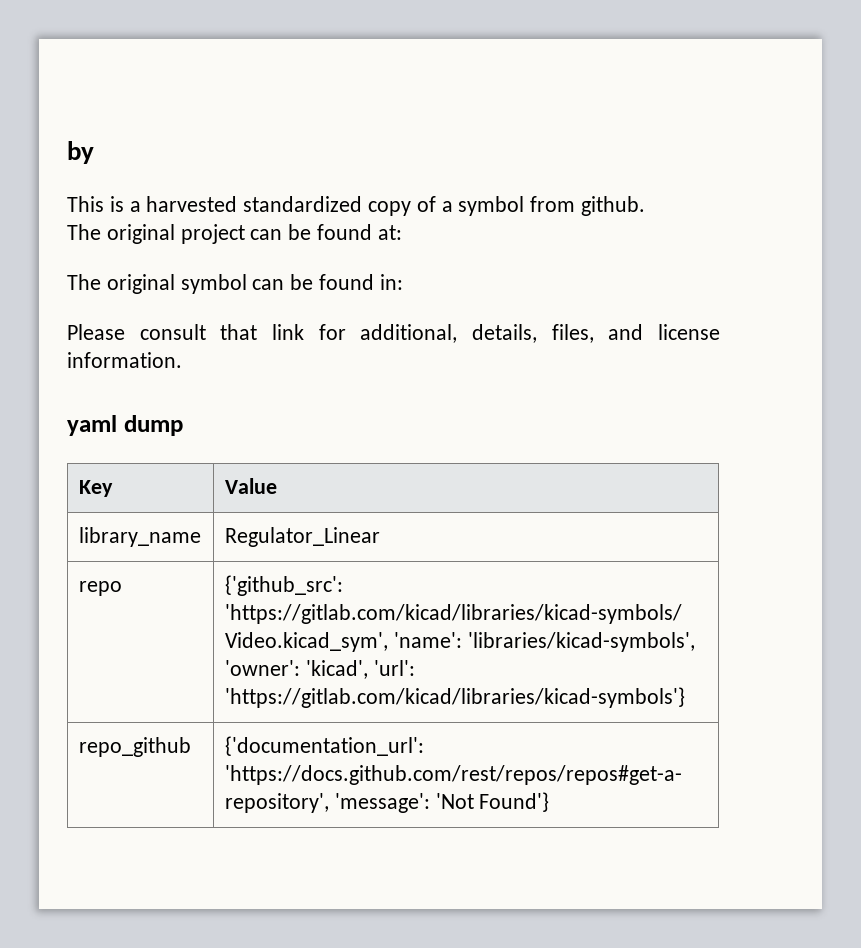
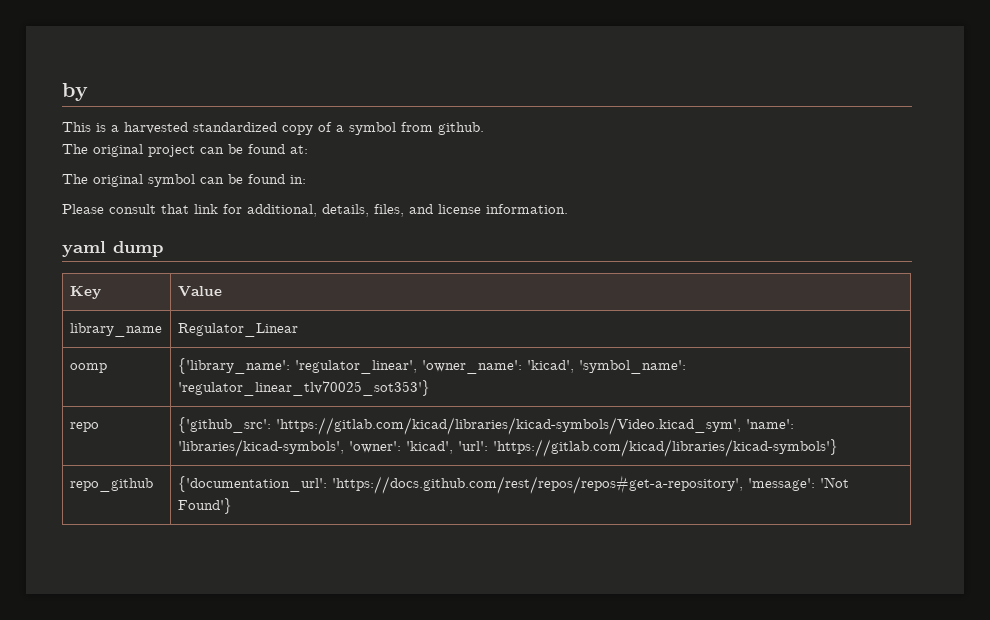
+ oomp | {'library_name': 'regulator_linear', 'owner_name': 'kicad', 'symbol_name': 'regulator_linear_tlv70025_sot353'}

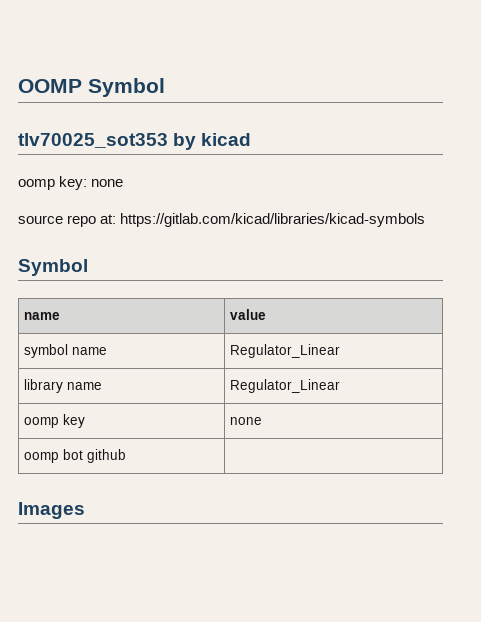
- by
- This is a harvested standardized copy of a symbol from github.
- The original project can be found at:
- The original symbol can be found in:
- Please consult that link for additional, details, files, and license information.
- yaml dump
- Key | Value
- library_name | Regulator_Linear
- oomp | {'library_name': 'regulator_linear', 'owner_name': 'kicad', 'symbol_name': 'regulator_linear_tlv70025_sot353'}
- repo | {'github_src': 'https://gitlab.com/kicad/libraries/kicad-symbols/Video.kicad_sym', 'name': 'libraries/kicad-symbols', 'owner': 'kicad', 'url': 'https://gitlab.com/kicad/libraries/kicad-symbols'}
- repo_github | {'documentation_url': 'https://docs.github.com/rest/repos/repos#get-a-repository', 'message': 'Not Found'}
+ OOMP Symbol
+ tlv70025_sot353 by kicad
+ oomp key: none
+ source repo at: https://gitlab.com/kicad/libraries/kicad-symbols
+ Symbol
+ name | value
+ symbol name | Regulator_Linear
+ library name | Regulator_Linear
+ oomp key | none
+ oomp bot github |
+ Images

